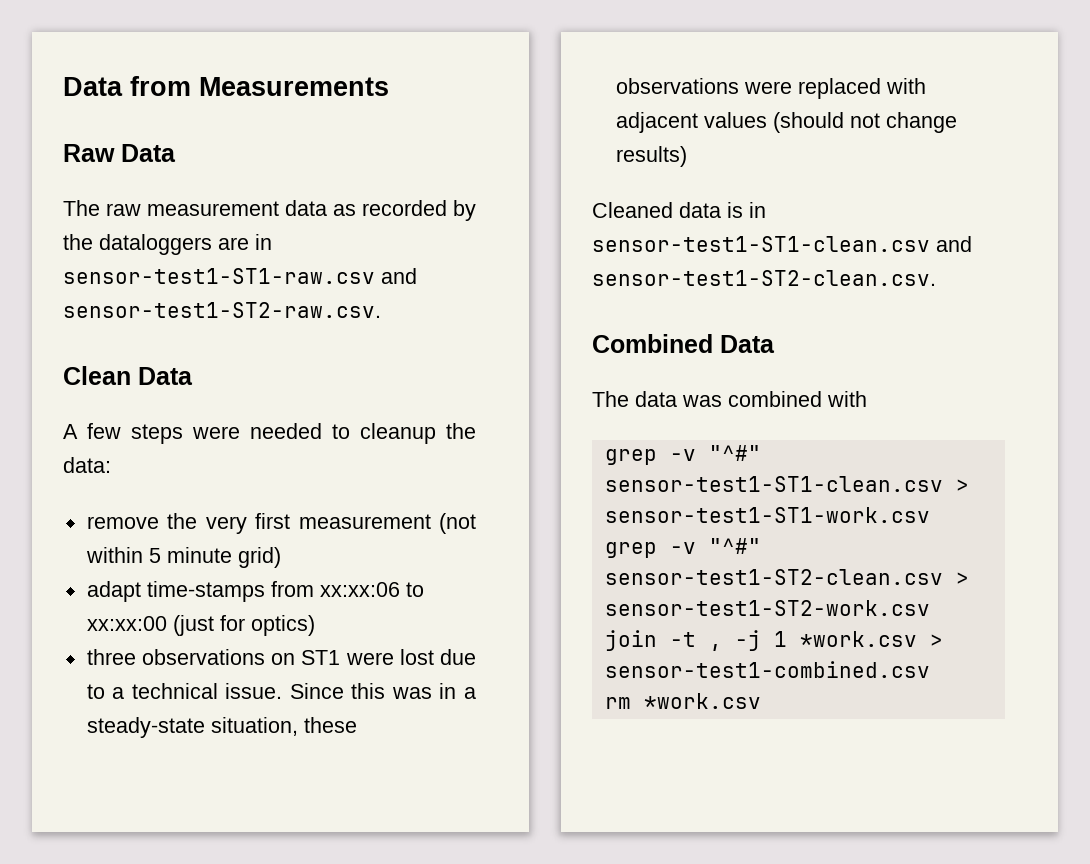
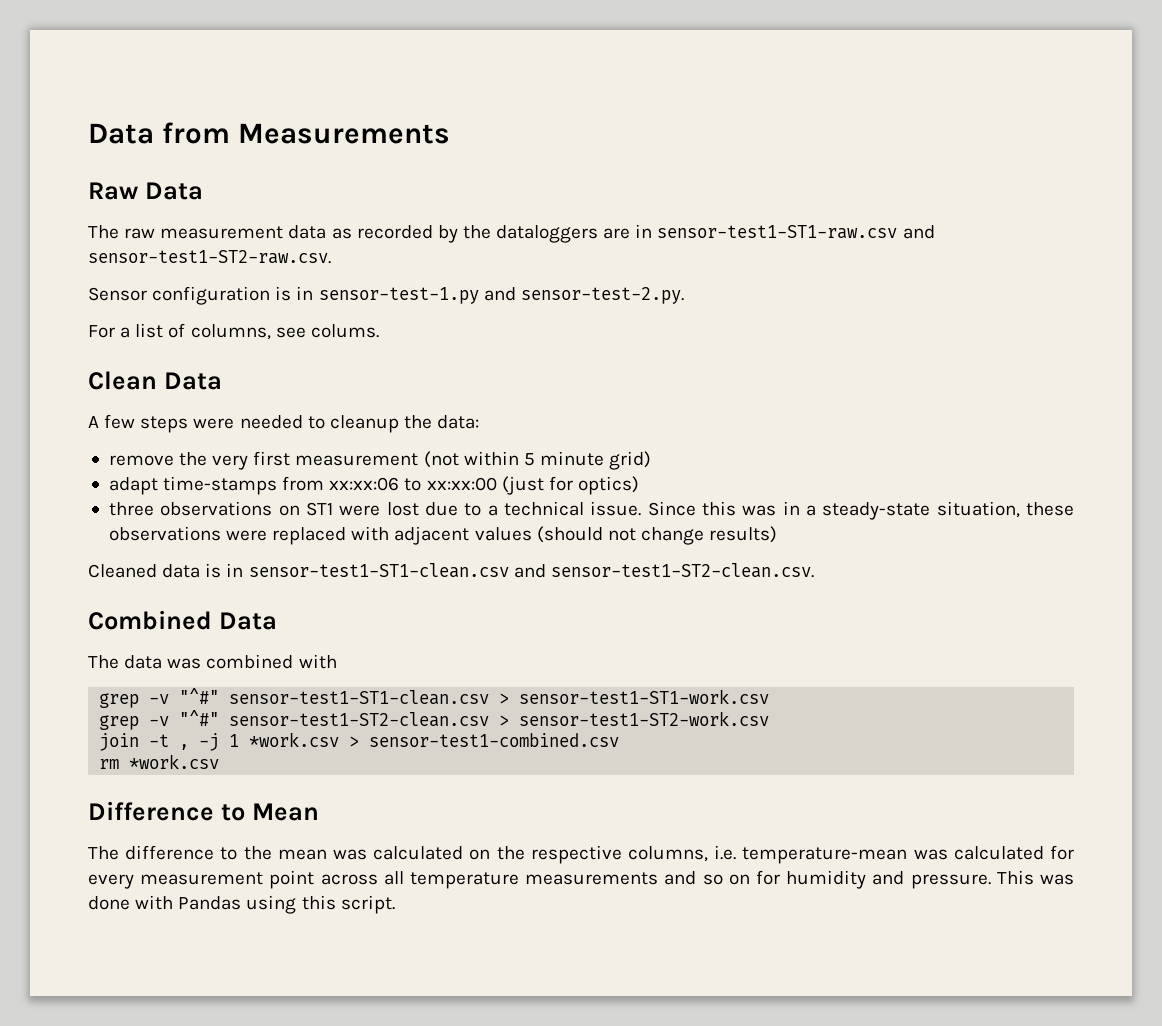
+ Sensor configuration is in sensor-test-1.py and sensor-test-2.py.
+ For a list of columns, see colums.
+ Difference to Mean
+ The difference to the mean was calculated on the respective columns, i.e. temperature-mean was calculated for every measurement point across all temperature measurements and so on for humidity and pressure. This was done with Pandas using this script.

